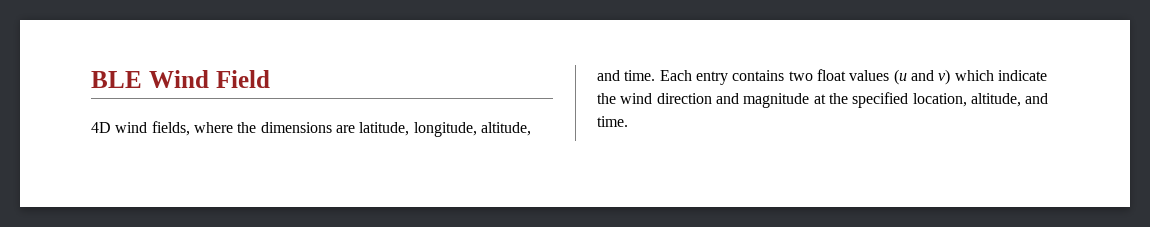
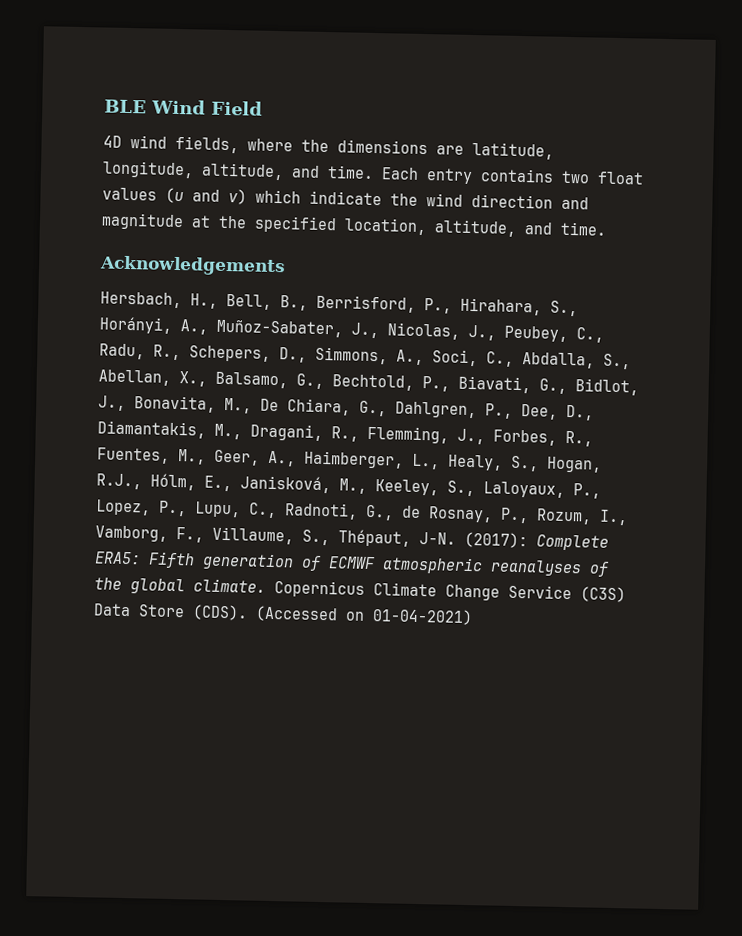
+ Acknowledgements
+ Hersbach, H., Bell, B., Berrisford, P., Hirahara, S., Horányi, A., Muñoz‐Sabater, J., Nicolas, J., Peubey, C., Radu, R., Schepers, D., Simmons, A., Soci, C., Abdalla, S., Abellan, X., Balsamo, G., Bechtold, P., Biavati, G., Bidlot, J., Bonavita, M., De Chiara, G., Dahlgren, P., Dee, D., Diamantakis, M., Dragani, R., Flemming, J., Forbes, R., Fuentes, M., Geer, A., Haimberger, L., Healy, S., Hogan, R.J., Hólm, E., Janisková, M., Keeley, S., Laloyaux, P., Lopez, P., Lupu, C., Radnoti, G., de Rosnay, P., Rozum, I., Vamborg, F., Villaume, S., Thépaut, J-N. (2017): Complete ERA5: Fifth generation of ECMWF atmospheric reanalyses of the global climate. Copernicus Climate Change Service (C3S) Data Store (CDS). (Accessed on 01-04-2021)

